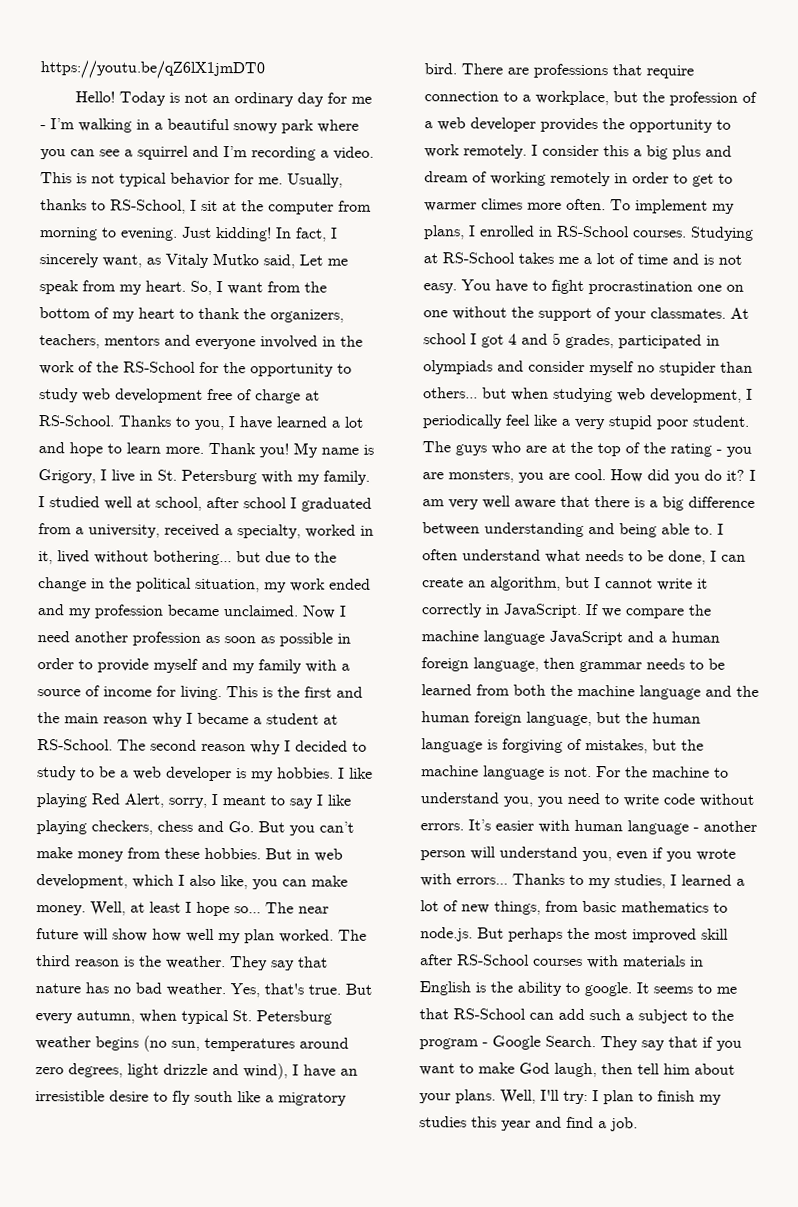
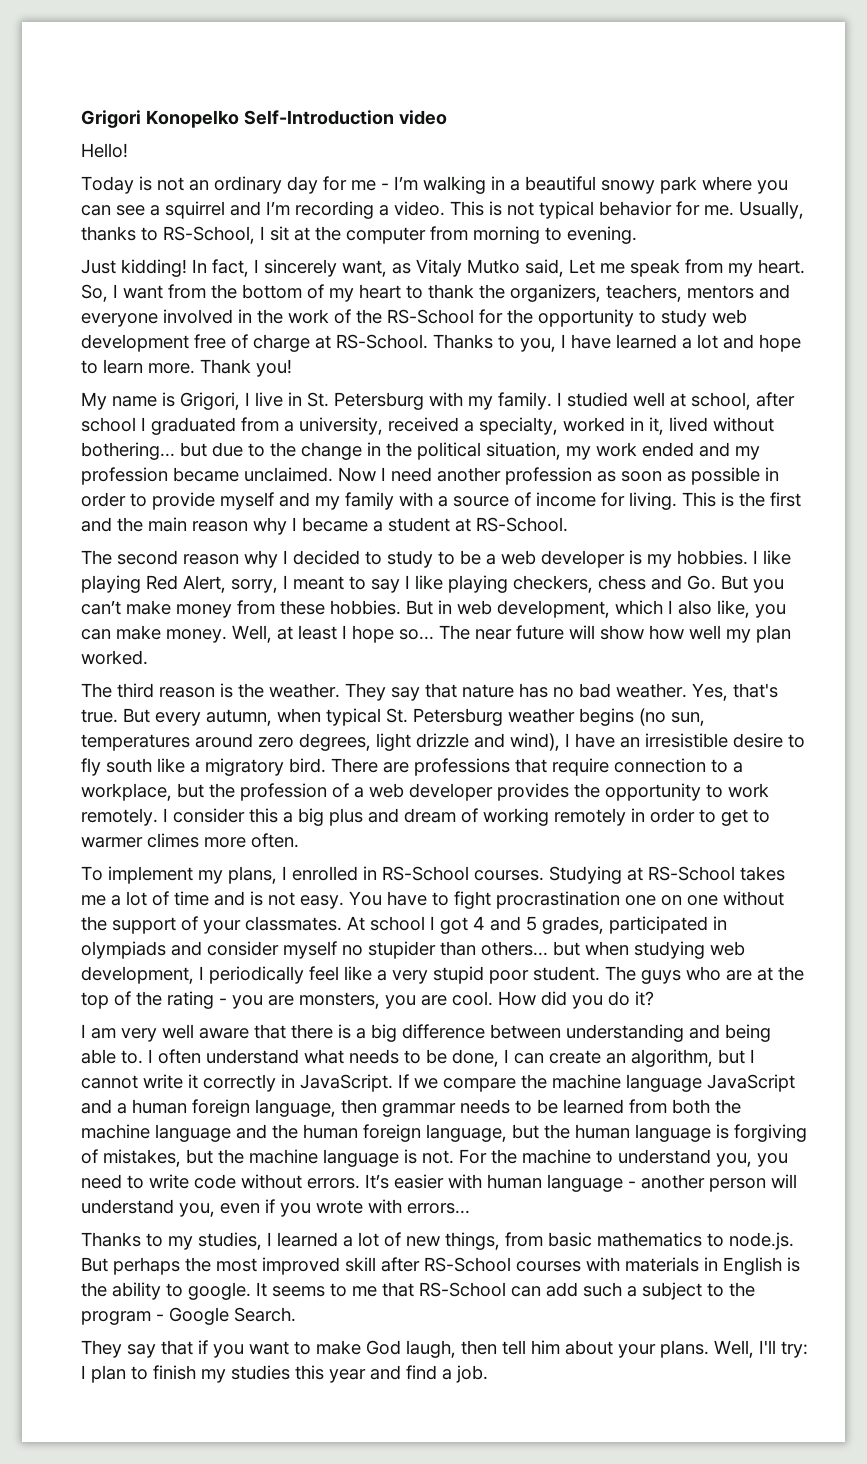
- https://youtu.be/qZ6lX1jmDT0
+ Grigori Konopelko Self-Introduction video
- Hello! Today is not an ordinary day for me - I’m walking in a beautiful snowy park where you can see a squirrel and I’m recording a video.
+ Hello!
+ Today is not an ordinary day for me - I’m walking in a beautiful snowy park where you can see a squirrel and I’m recording a video.
- Usually, thanks to RS-School, I sit at the computer from morning to evening. Just kidding!
+ Usually, thanks to RS-School, I sit at the computer from morning to evening.
+ Just kidding!
- Thank you! My name is Grigory, I live in St. Petersburg with my family.
+ Thank you!
+ My name is Grigori, I live in St. Petersburg with my family.
- This is the first and the main reason why I became a student at RS-School. The second reason why I decided to study to be a web developer is my hobbies.
+ This is the first and the main reason why I became a student at RS-School.
+ The second reason why I decided to study to be a web developer is my hobbies.
- The near future will show how well my plan worked. The third reason is the weather.
+ The near future will show how well my plan worked.
+ The third reason is the weather.
- I consider this a big plus and dream of working remotely in order to get to warmer climes more often. To implement my plans, I enrolled in RS-School courses.
+ I consider this a big plus and dream of working remotely in order to get to warmer climes more often.
+ To implement my plans, I enrolled in RS-School courses.
- How did you do it? I am very well aware that there is a big difference between understanding and being able to.
+ How did you do it?
+ I am very well aware that there is a big difference between understanding and being able to.
- It’s easier with human language - another person will understand you, even if you wrote with errors... Thanks to my studies, I learned a lot of new things, from basic mathematics to node.js. But perhaps the most improved skill after RS-School courses with materials in English is the ability to google.
+ It’s easier with human language - another person will understand you, even if you wrote with errors...
+ Thanks to my studies, I learned a lot of new things, from basic mathematics to node.js. But perhaps the most improved skill after RS-School courses with materials in English is the ability to google.
- It seems to me that RS-School can add such a subject to the program - Google Search. They say that if you want to make God laugh, then tell him about your plans.
+ It seems to me that RS-School can add such a subject to the program - Google Search.
+ They say that if you want to make God laugh, then tell him about your plans.

